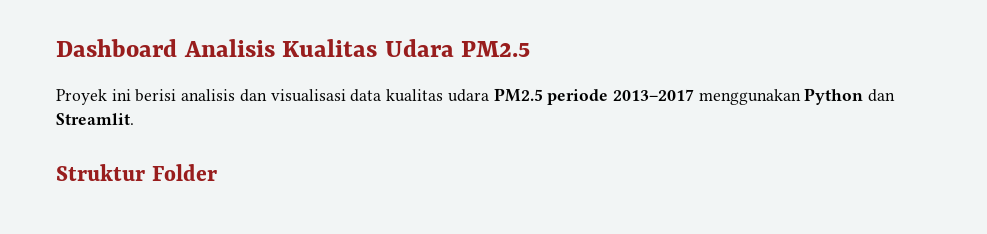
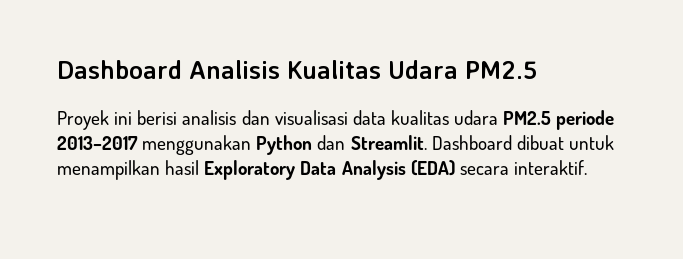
- Proyek ini berisi analisis dan visualisasi data kualitas udara PM2.5 periode 2013–2017 menggunakan Python dan Streamlit.
- Struktur Folder
+ Proyek ini berisi analisis dan visualisasi data kualitas udara PM2.5 periode 2013–2017 menggunakan Python dan Streamlit. Dashboard dibuat untuk menampilkan hasil Exploratory Data Analysis (EDA) secara interaktif.

